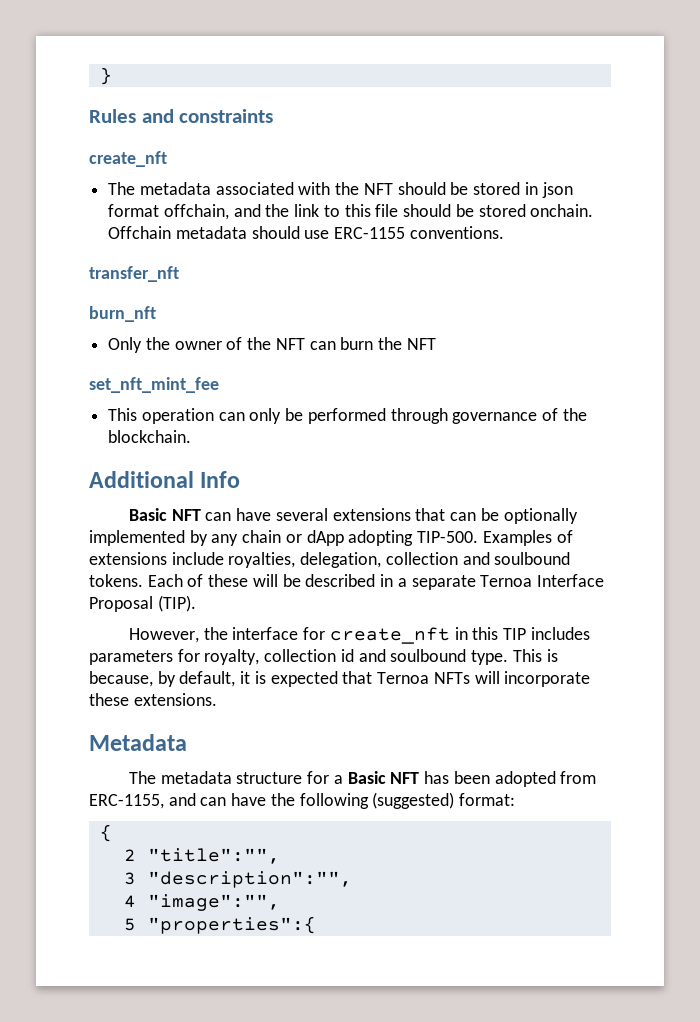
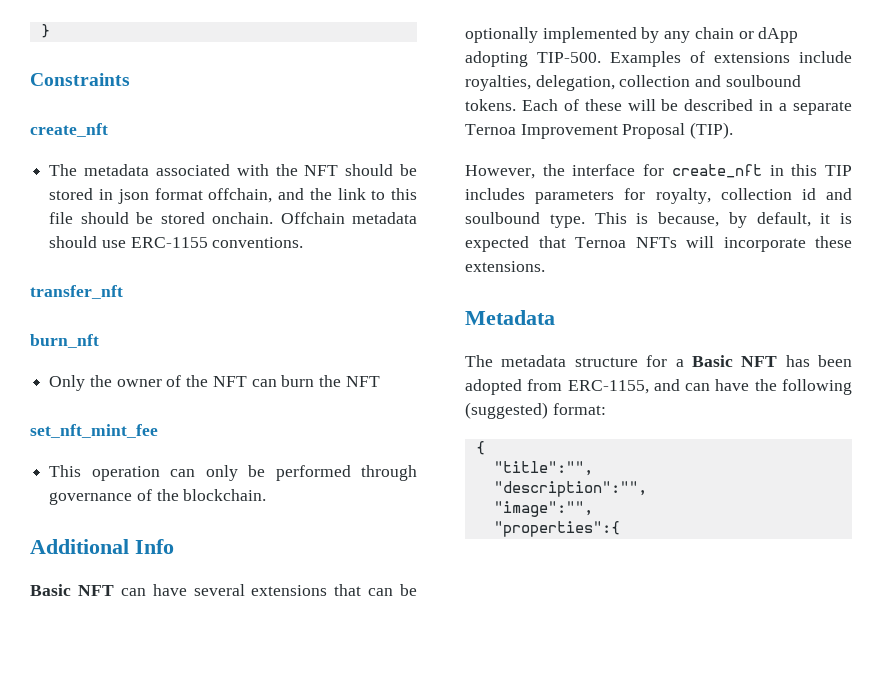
- Rules and constraints
+ Constraints
- Each of these will be described in a separate Ternoa Interface Proposal (TIP).
+ Each of these will be described in a separate Ternoa Improvement Proposal (TIP).
- 2 "title":"",
+ "title":"",
- 3 "description":"",
+ "description":"",
- 4 "image":"",
+ "image":"",
- 5 "properties":{
+ "properties":{

